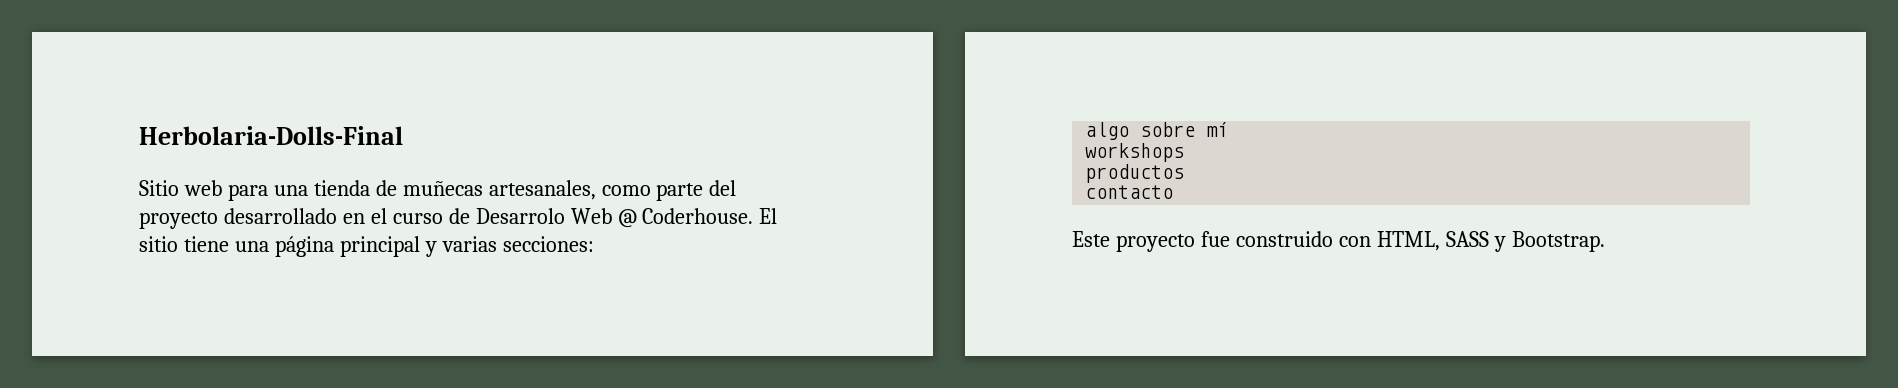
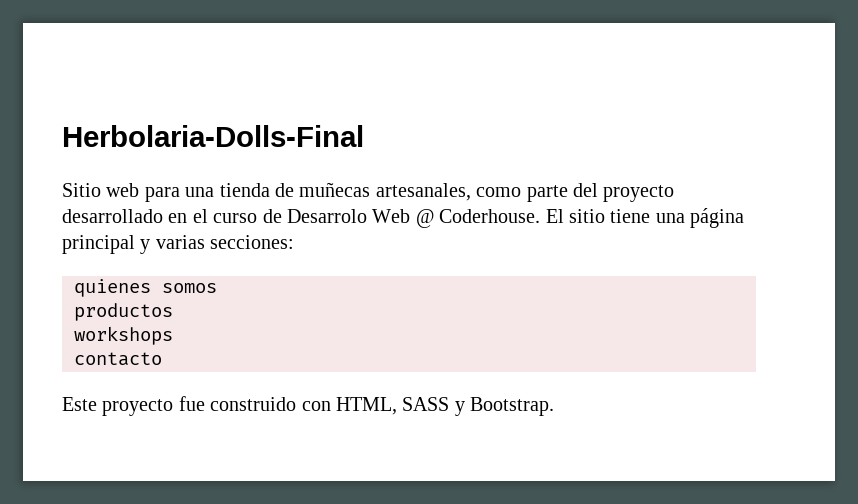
- algo sobre mí
+ quienes somos
+ productos
- productos

